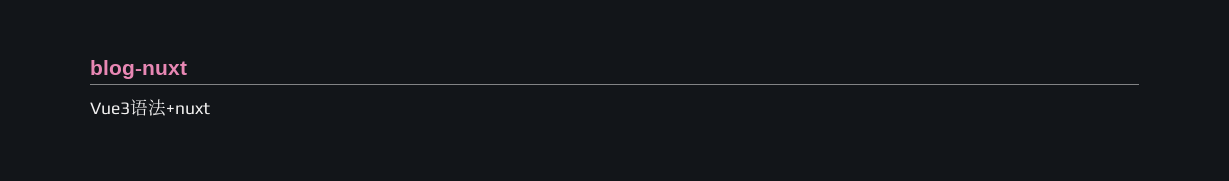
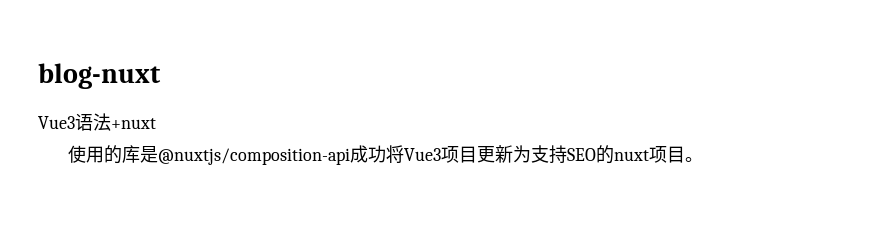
+ 使用的库是@nuxtjs/composition-api成功将Vue3项目更新为支持SEO的nuxt项目。

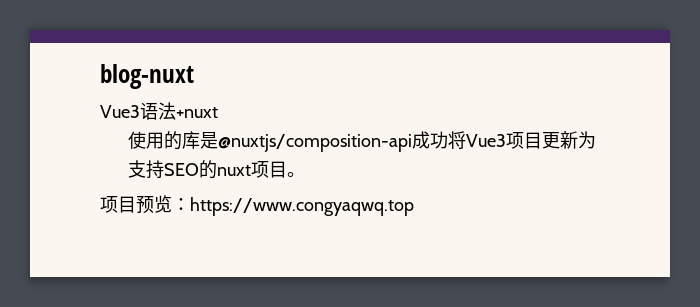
+ 项目预览：https://www.congyaqwq.top

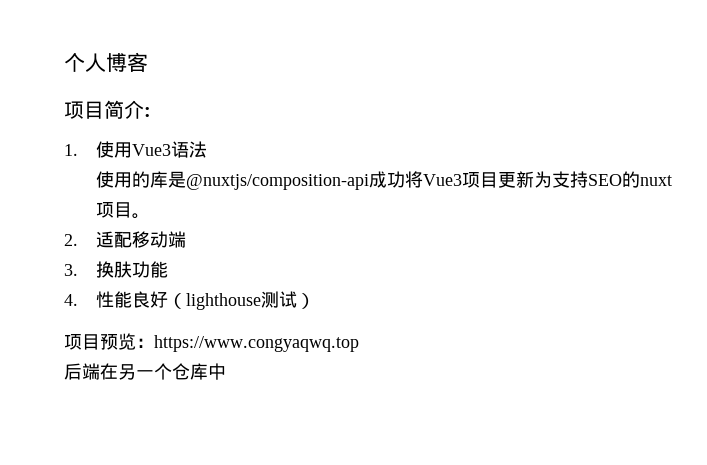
- blog-nuxt
- Vue3语法+nuxt
+ 个人博客
+ 项目简介:
+ 1.使用Vue3语法
+ 2.适配移动端
+ 3.换肤功能
+ 4.性能良好（lighthouse测试）
+ 后端在另一个仓库中

